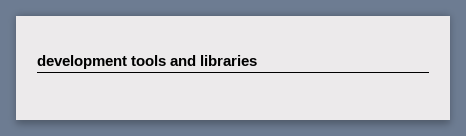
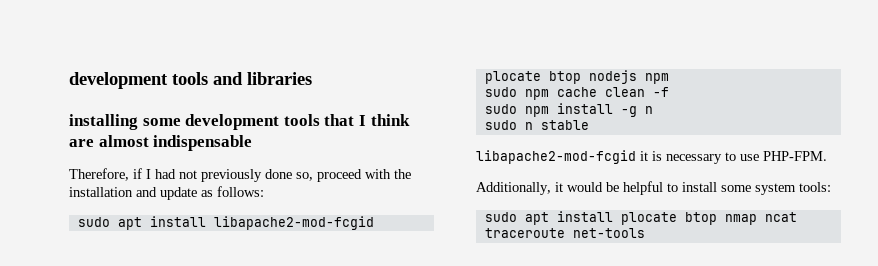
+ installing some development tools that I think are almost indispensable
+ Therefore, if I had not previously done so, proceed with the installation and update as follows:
+ sudo apt install libapache2-mod-fcgid plocate btop nodejs npm
+ sudo npm cache clean -f
+ sudo npm install -g n
+ sudo n stable
+ libapache2-mod-fcgid it is necessary to use PHP-FPM.
+ Additionally, it would be helpful to install some system tools:
+ sudo apt install plocate btop nmap ncat traceroute net-tools

